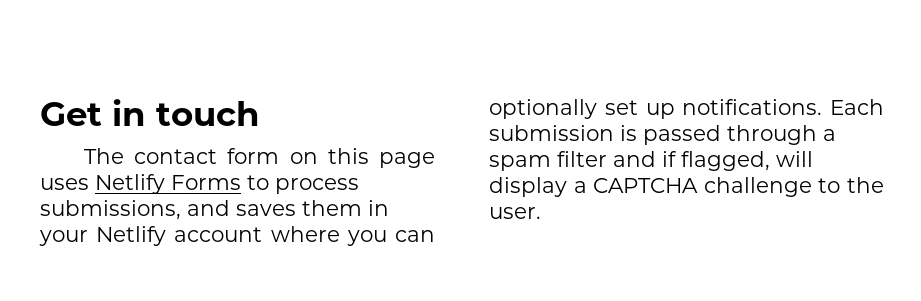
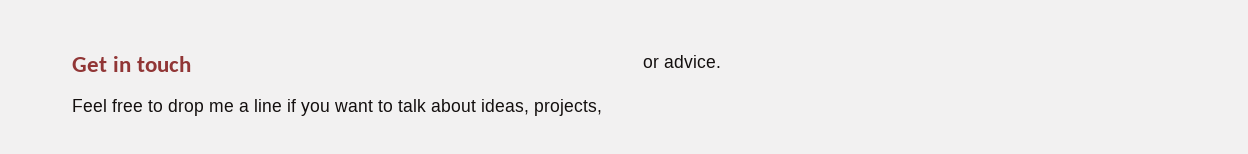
- The contact form on this page uses Netlify Forms to process submissions, and saves them in your Netlify account where you can optionally set up notifications. Each submission is passed through a spam filter and if flagged, will display a CAPTCHA challenge to the user.
+ Feel free to drop me a line if you want to talk about ideas, projects, or advice.

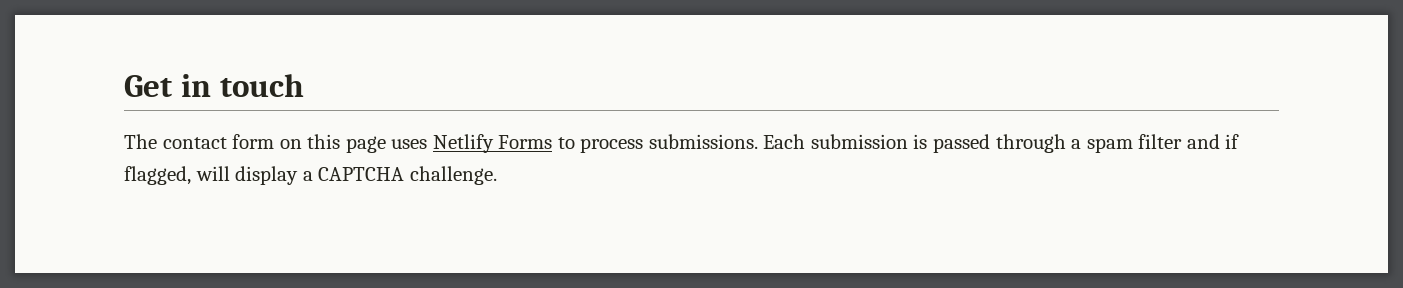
- Feel free to drop me a line if you want to talk about ideas, projects, or advice.
+ The contact form on this page uses Netlify Forms to process submissions. Each submission is passed through a spam filter and if flagged, will display a CAPTCHA challenge.

